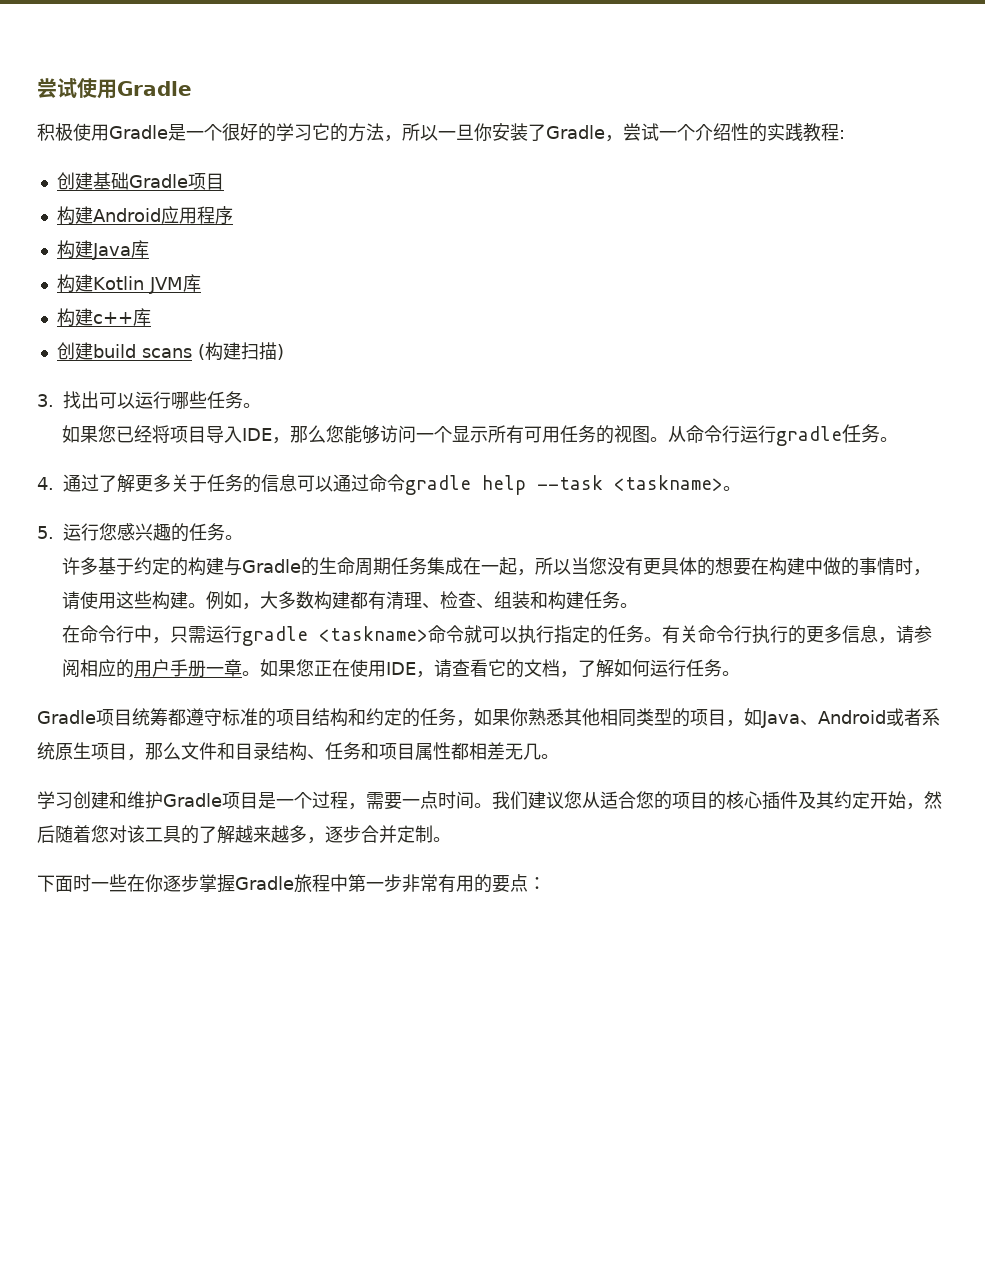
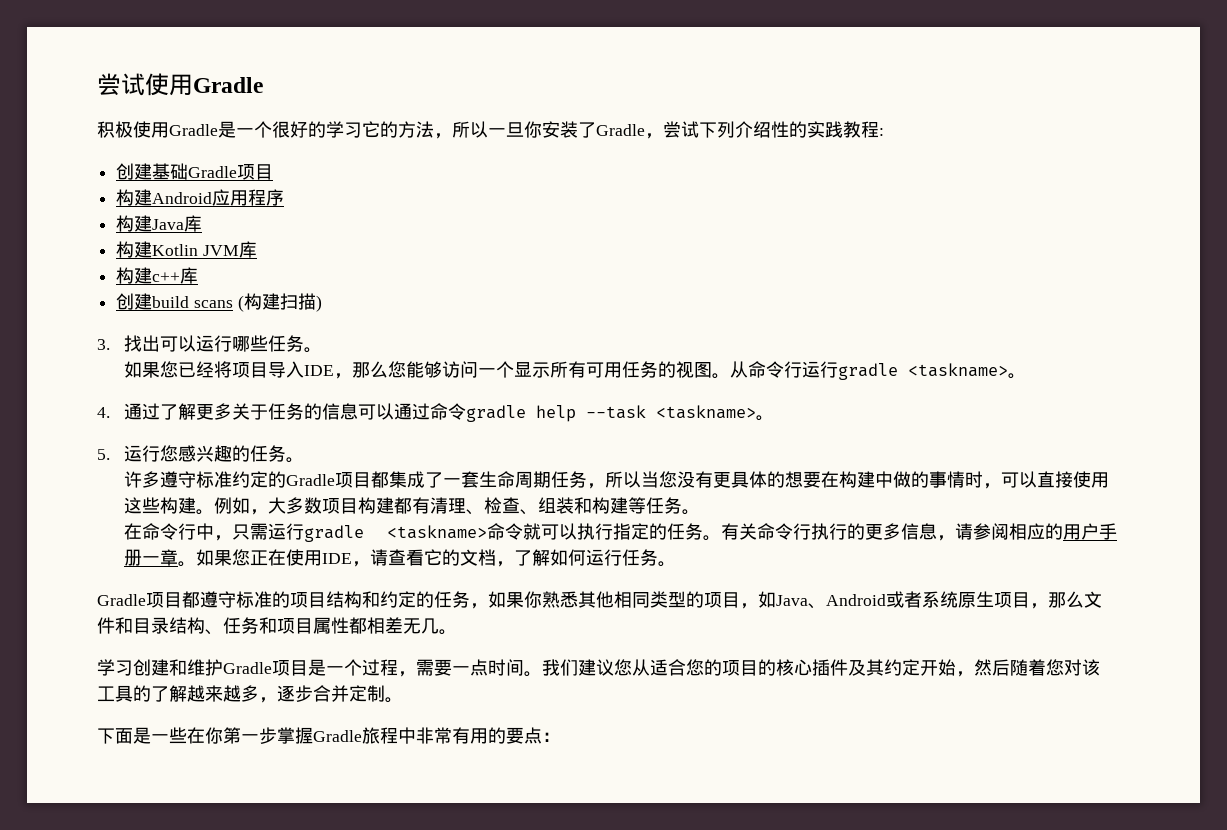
- 积极使用Gradle是一个很好的学习它的方法，所以一旦你安装了Gradle，尝试一个介绍性的实践教程:
+ 积极使用Gradle是一个很好的学习它的方法，所以一旦你安装了Gradle，尝试下列介绍性的实践教程:
- 从命令行运行gradle任务。
+ 从命令行运行gradle <taskname>。
- 许多基于约定的构建与Gradle的生命周期任务集成在一起，所以当您没有更具体的想要在构建中做的事情时，请使用这些构建。
+ 许多遵守标准约定的Gradle项目都集成了一套生命周期任务，所以当您没有更具体的想要在构建中做的事情时，可以直接使用这些构建。
- 例如，大多数构建都有清理、检查、组装和构建任务。
+ 例如，大多数项目构建都有清理、检查、组装和构建等任务。
- Gradle项目统筹都遵守标准的项目结构和约定的任务，如果你熟悉其他相同类型的项目，如Java、Android或者系统原生项目，那么文件和目录结构、任务和项目属性都相差无几。
+ Gradle项目都遵守标准的项目结构和约定的任务，如果你熟悉其他相同类型的项目，如Java、Android或者系统原生项目，那么文件和目录结构、任务和项目属性都相差无几。
- 下面时一些在你逐步掌握Gradle旅程中第一步非常有用的要点：
+ 下面是一些在你第一步掌握Gradle旅程中非常有用的要点：

